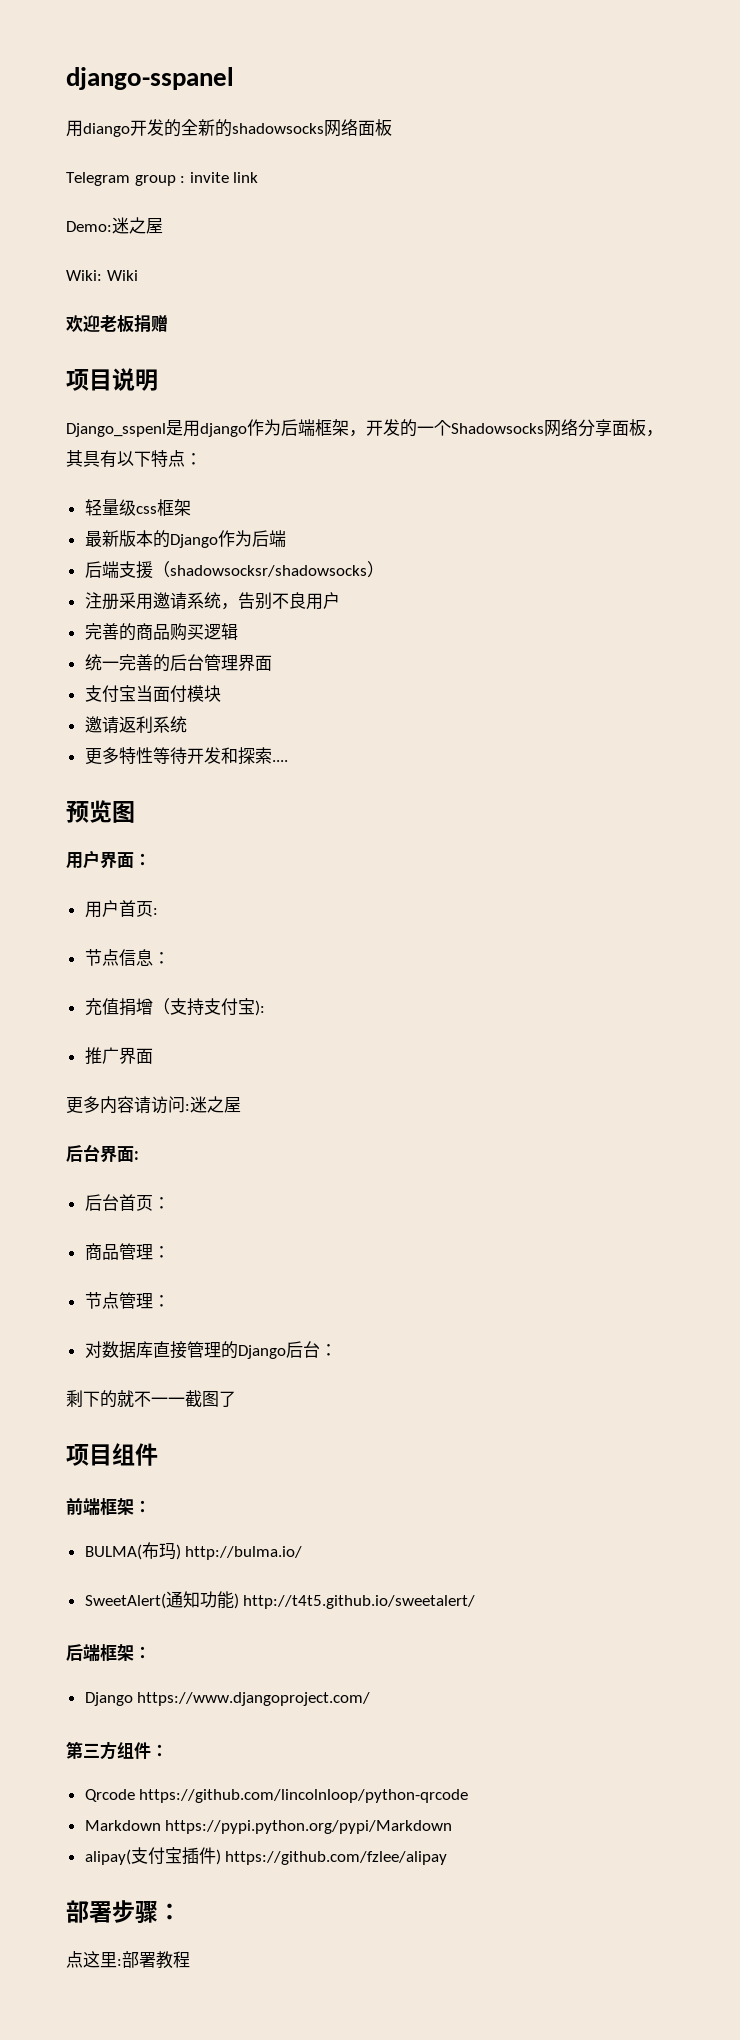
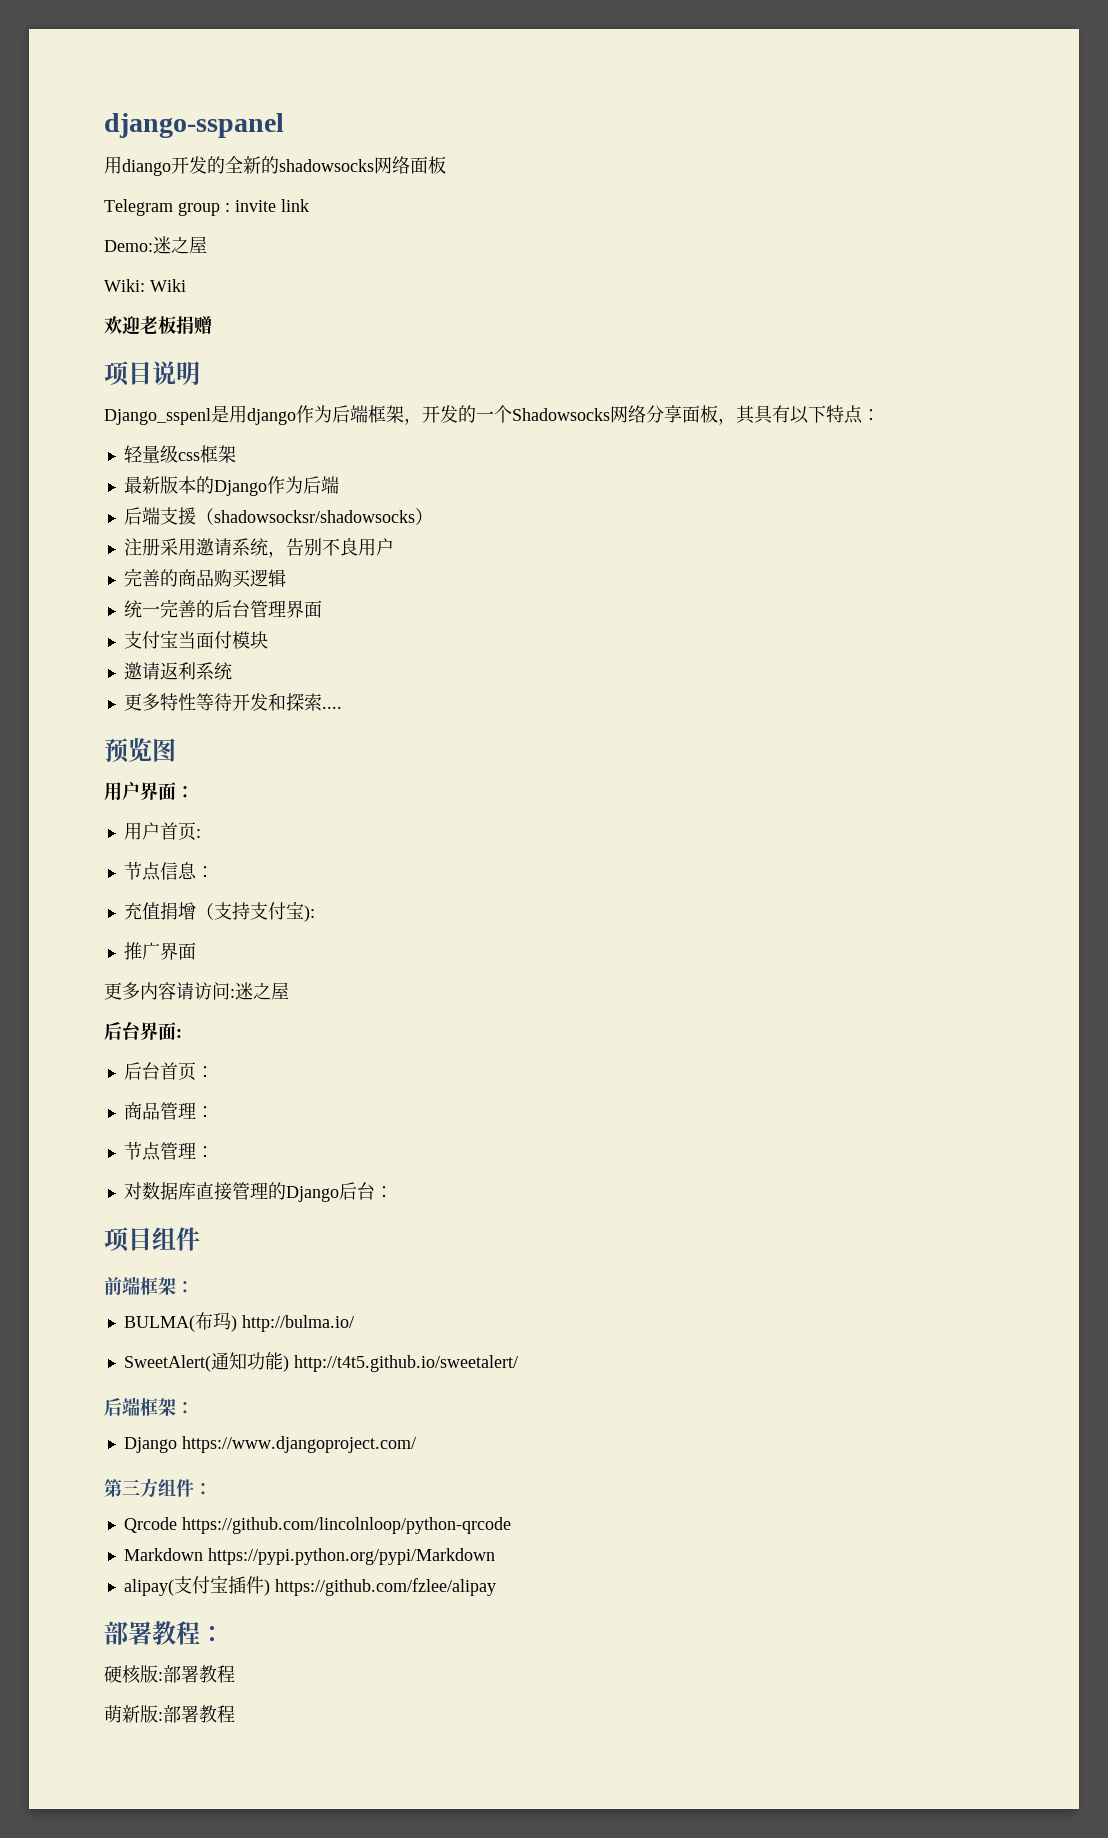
- 剩下的就不一一截图了
- 部署步骤：
- 点这里:部署教程
+ 部署教程：
+ 硬核版:部署教程
+ 萌新版:部署教程

